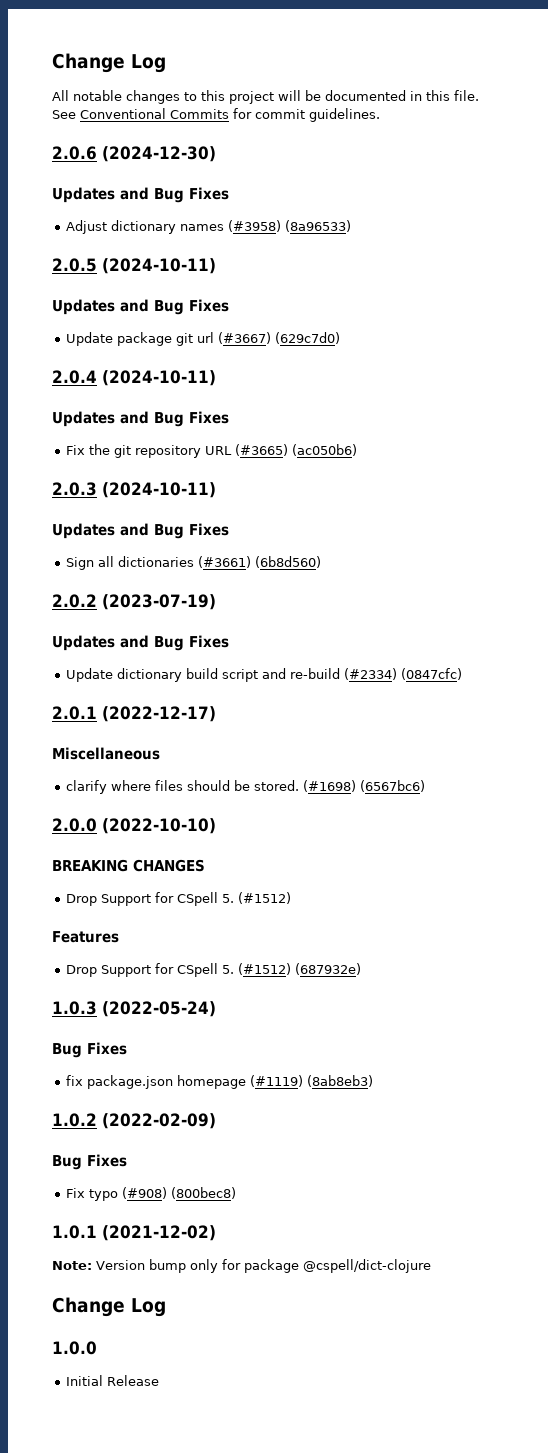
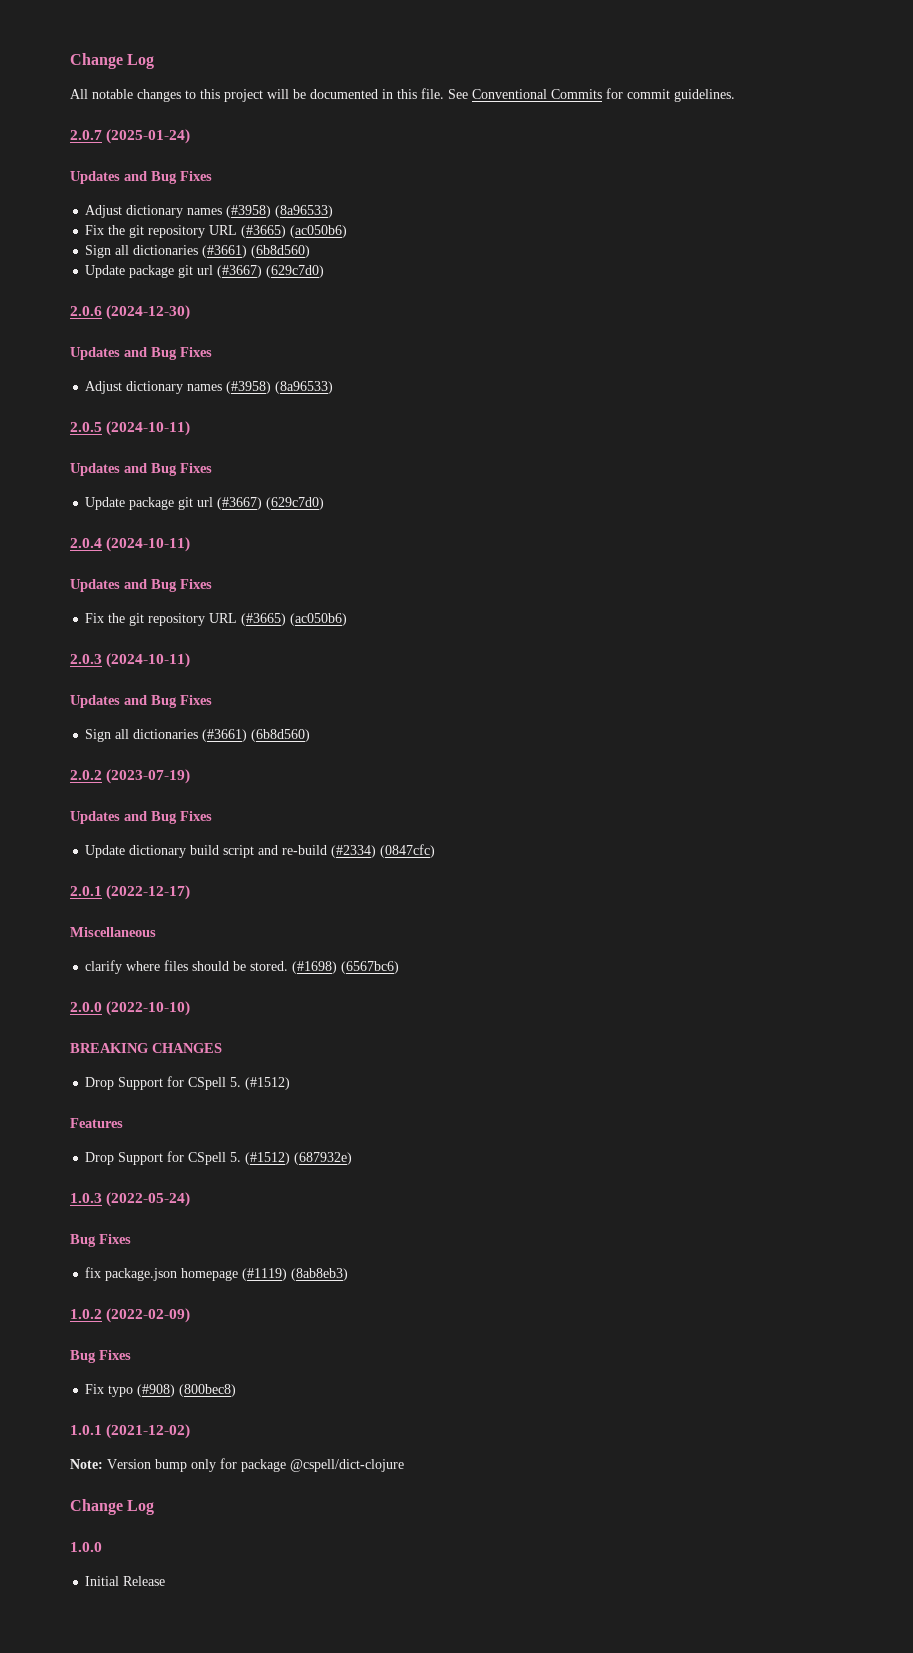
+ 2.0.7 (2025-01-24)
+ Updates and Bug Fixes
+ Adjust dictionary names (#3958) (8a96533)
+ Fix the git repository URL (#3665) (ac050b6)
+ Sign all dictionaries (#3661) (6b8d560)
+ Update package git url (#3667) (629c7d0)

